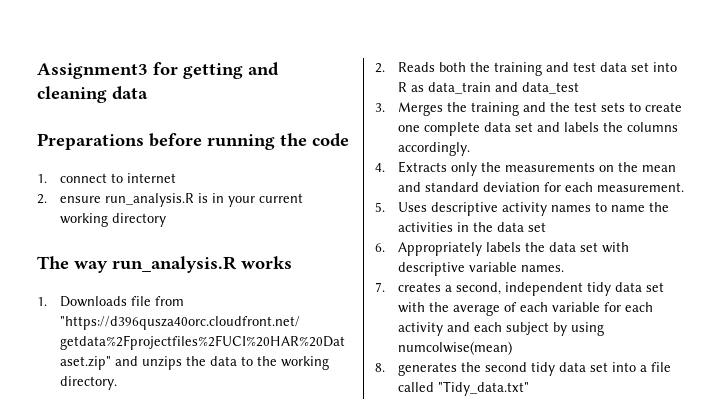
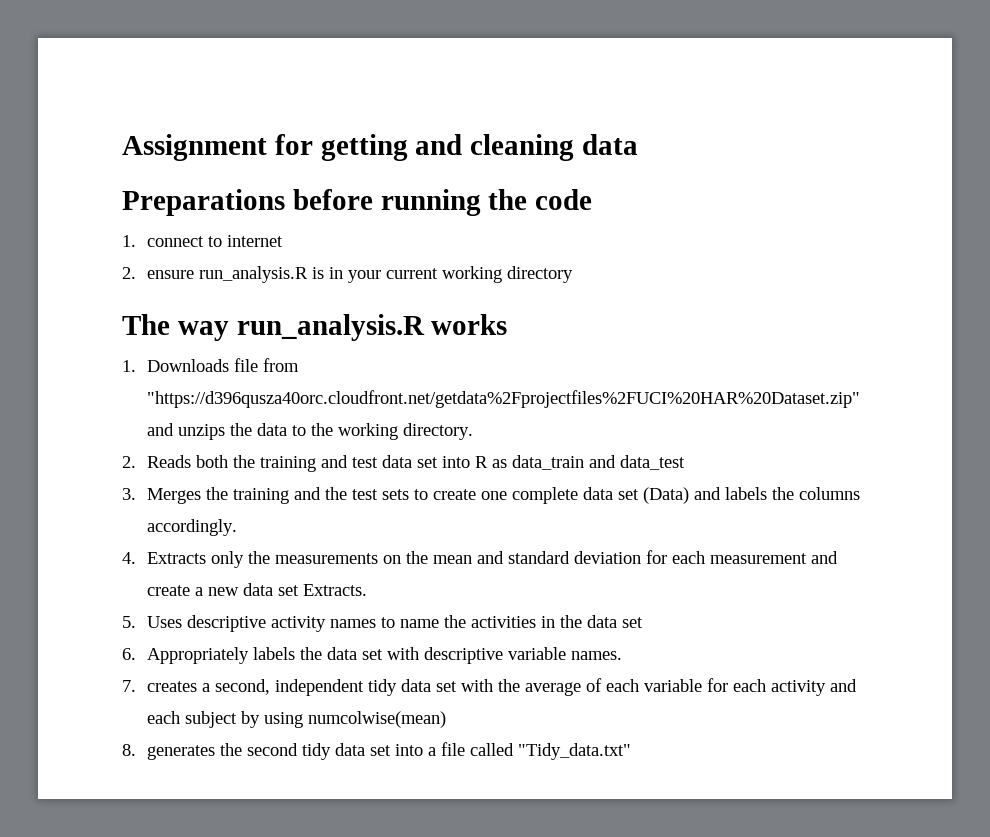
- Assignment3 for getting and cleaning data
+ Assignment for getting and cleaning data
- 3. Merges the training and the test sets to create one complete data set and labels the columns accordingly.
+ 3. Merges the training and the test sets to create one complete data set (Data) and labels the columns accordingly.
- 4. Extracts only the measurements on the mean and standard deviation for each measurement.
+ 4. Extracts only the measurements on the mean and standard deviation for each measurement and create a new data set Extracts.

